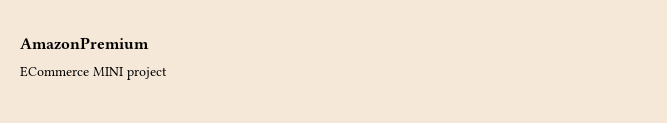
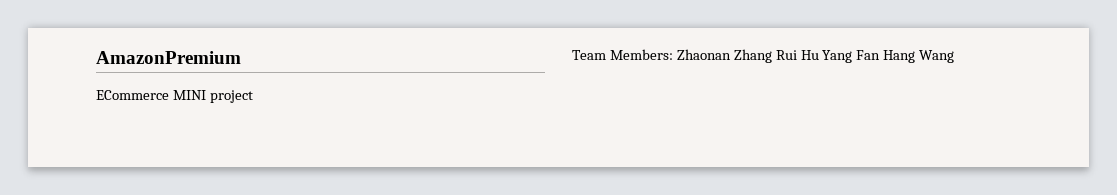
+ Team Members: Zhaonan Zhang Rui Hu Yang Fan Hang Wang

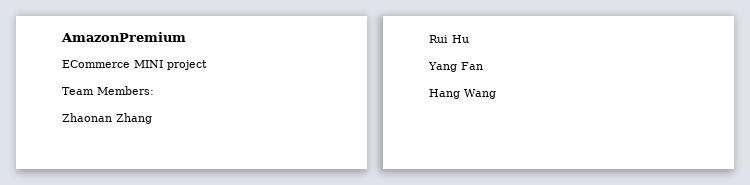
- Team Members: Zhaonan Zhang Rui Hu Yang Fan Hang Wang
+ Team Members:
+ Zhaonan Zhang
+ Rui Hu
+ Yang Fan
+ Hang Wang

